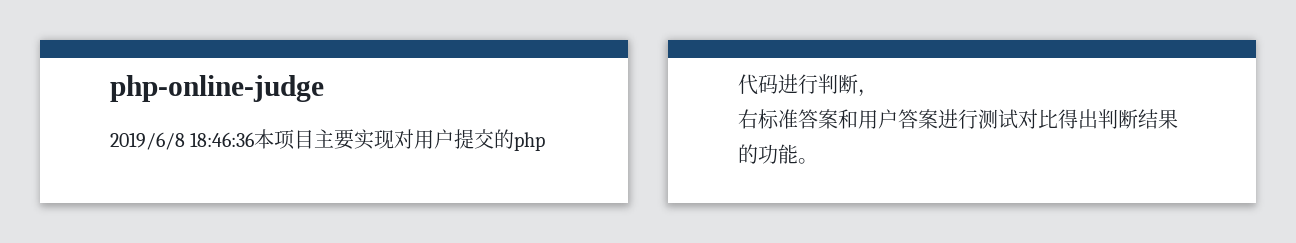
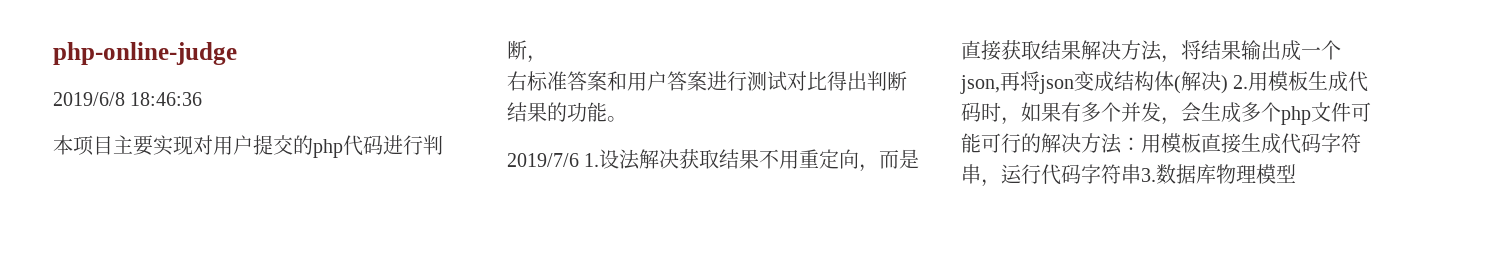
- 2019/6/8 18:46:36本项目主要实现对用户提交的php代码进行判断，
+ 2019/6/8 18:46:36
+ 本项目主要实现对用户提交的php代码进行判断，
+ 2019/7/6 1.设法解决获取结果不用重定向，而是直接获取结果解决方法，将结果输出成一个json,再将json变成结构体(解决) 2.用模板生成代码时，如果有多个并发，会生成多个php文件可能可行的解决方法：用模板直接生成代码字符串，运行代码字符串3.数据库物理模型

